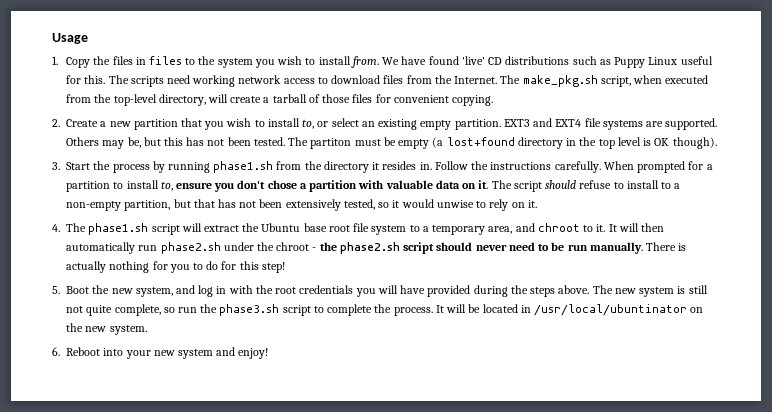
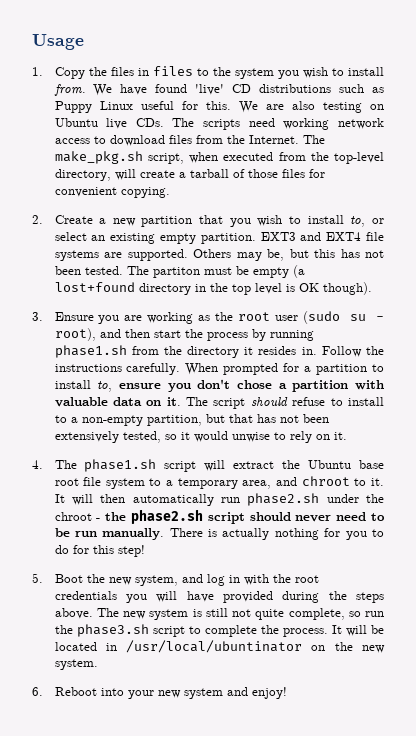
- The scripts need working network access to download files from the Internet.
+ We are also testing on Ubuntu live CDs. The scripts need working network access to download files from the Internet.
- 3. Start the process by running phase1.sh from the directory it resides in.
+ 3. Ensure you are working as the root user (sudo su - root), and then start the process by running phase1.sh from the directory it resides in.

